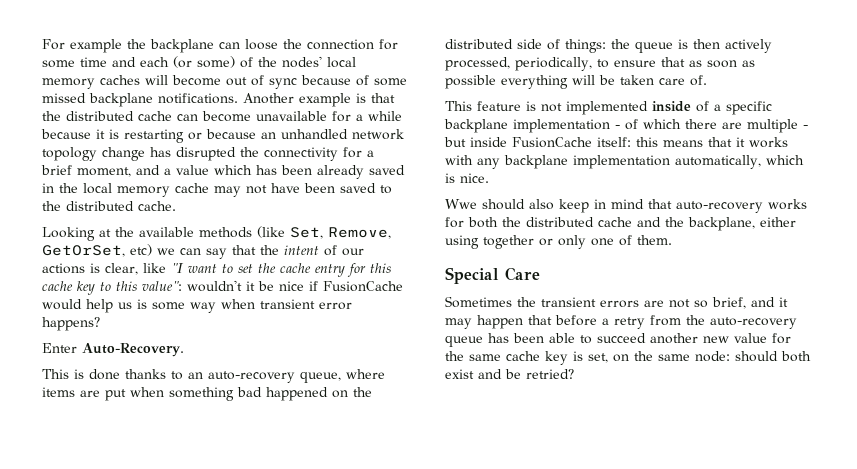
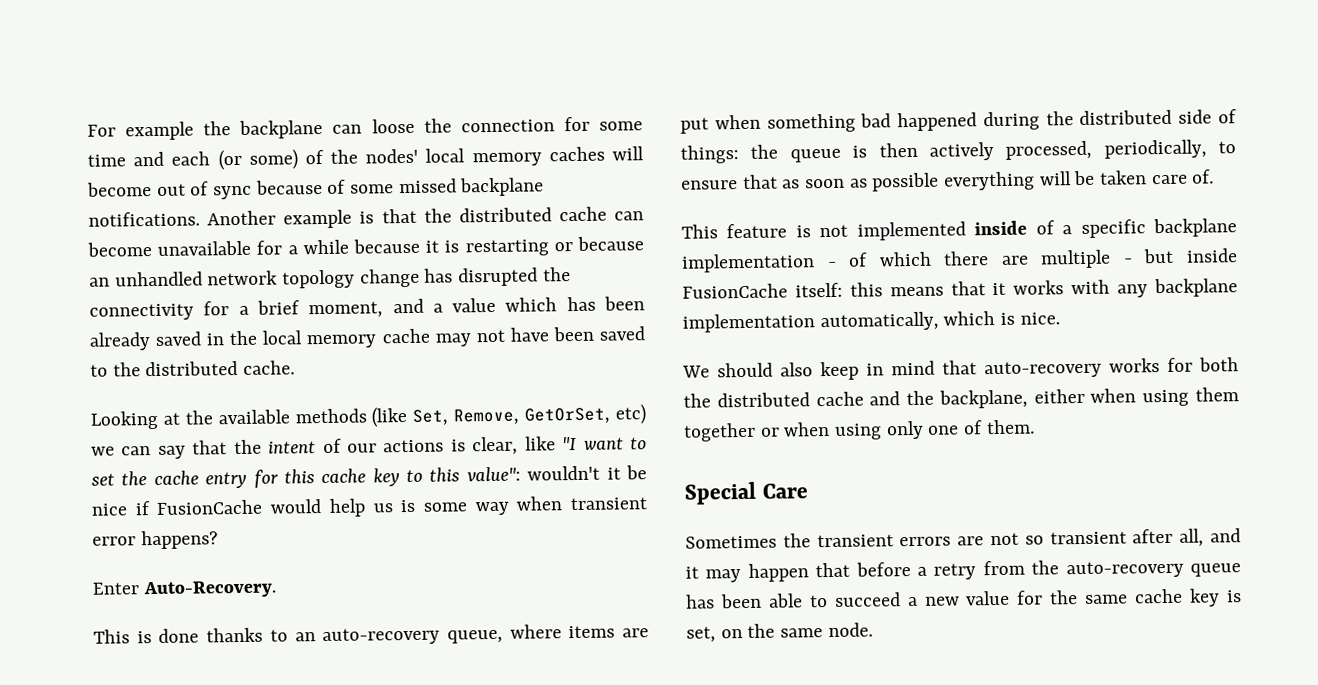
- This is done thanks to an auto-recovery queue, where items are put when something bad happened on the distributed side of things: the queue is then actively processed, periodically, to ensure that as soon as possible everything will be taken care of.
+ This is done thanks to an auto-recovery queue, where items are put when something bad happened during the distributed side of things: the queue is then actively processed, periodically, to ensure that as soon as possible everything will be taken care of.
- Wwe should also keep in mind that auto-recovery works for both the distributed cache and the backplane, either using together or only one of them.
+ We should also keep in mind that auto-recovery works for both the distributed cache and the backplane, either when using them together or when using only one of them.
- Sometimes the transient errors are not so brief, and it may happen that before a retry from the auto-recovery queue has been able to succeed another new value for the same cache key is set, on the same node: should both exist and be retried?
+ Sometimes the transient errors are not so transient after all, and it may happen that before a retry from the auto-recovery queue has been able to succeed a new value for the same cache key is set, on the same node.

